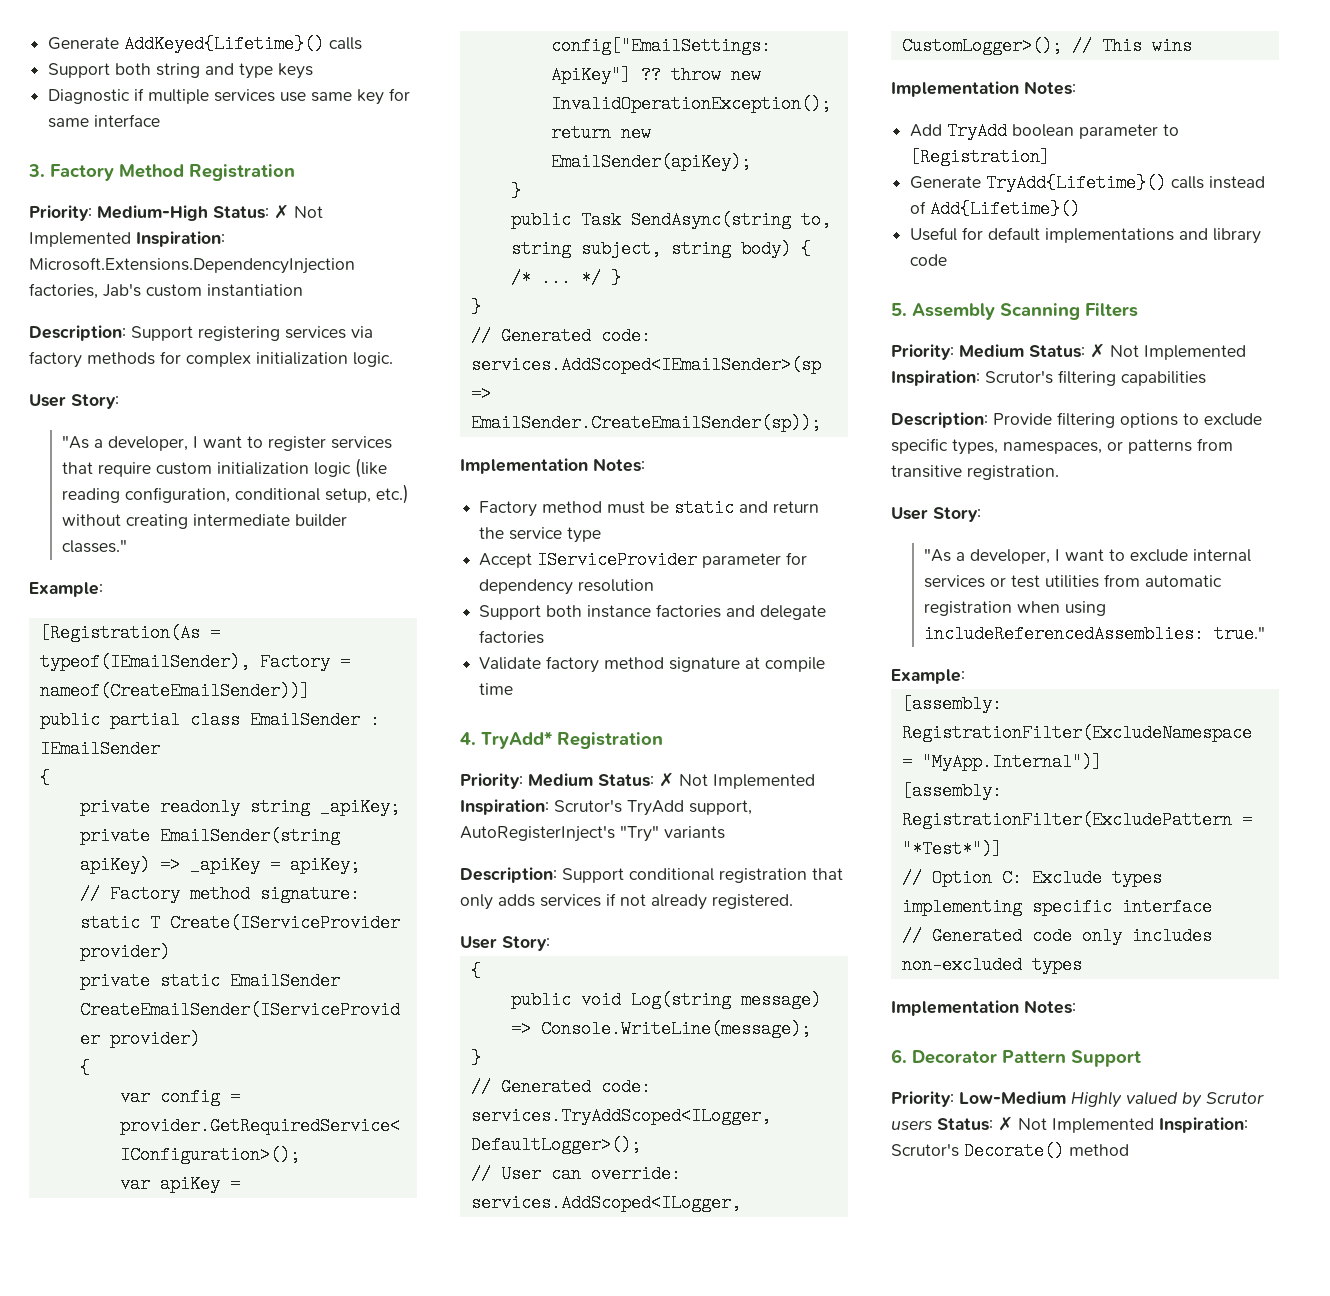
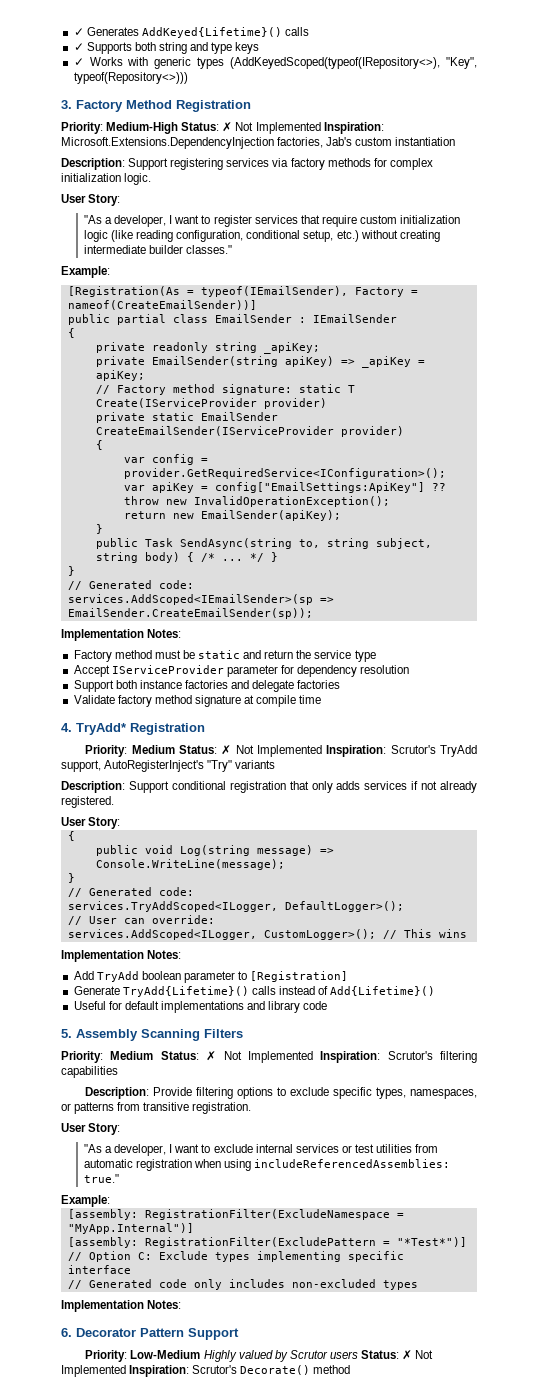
- Generate AddKeyed{Lifetime}() calls
+ ✓ Generates AddKeyed{Lifetime}() calls
- Support both string and type keys
+ ✓ Supports both string and type keys
- Diagnostic if multiple services use same key for same interface
+ ✓ Works with generic types (AddKeyedScoped(typeof(IRepository<>), "Key", typeof(Repository<>)))

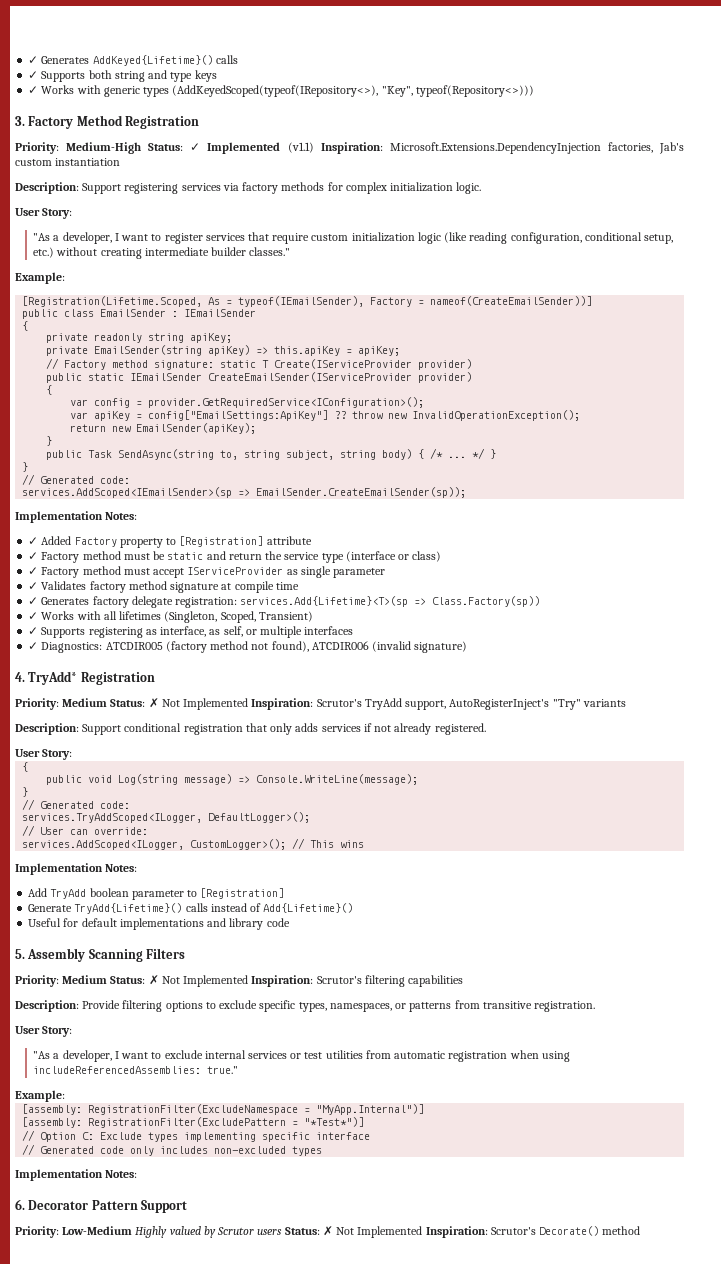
- Priority: Medium-High Status: ✗ Not Implemented Inspiration: Microsoft.Extensions.DependencyInjection factories, Jab's custom instantiation
+ Priority: Medium-High Status: ✓ Implemented (v1.1) Inspiration: Microsoft.Extensions.DependencyInjection factories, Jab's custom instantiation
- [Registration(As = typeof(IEmailSender), Factory = nameof(CreateEmailSender))]
+ [Registration(Lifetime.Scoped, As = typeof(IEmailSender), Factory = nameof(CreateEmailSender))]
- public partial class EmailSender : IEmailSender
+ public class EmailSender : IEmailSender
- private readonly string _apiKey;
+ private readonly string apiKey;
- private EmailSender(string apiKey) => _apiKey = apiKey;
+ private EmailSender(string apiKey) => this.apiKey = apiKey;
- private static EmailSender CreateEmailSender(IServiceProvider provider)
+ public static IEmailSender CreateEmailSender(IServiceProvider provider)
- Factory method must be static and return the service type
- Accept IServiceProvider parameter for dependency resolution
- Support both instance factories and delegate factories
- Validate factory method signature at compile time
+ ✓ Added Factory property to [Registration] attribute
+ ✓ Factory method must be static and return the service type (interface or class)
+ ✓ Factory method must accept IServiceProvider as single parameter
+ ✓ Validates factory method signature at compile time
+ ✓ Generates factory delegate registration: services.Add{Lifetime}<T>(sp => Class.Factory(sp))
+ ✓ Works with all lifetimes (Singleton, Scoped, Transient)
+ ✓ Supports registering as interface, as self, or multiple interfaces
+ ✓ Diagnostics: ATCDIR005 (factory method not found), ATCDIR006 (invalid signature)

